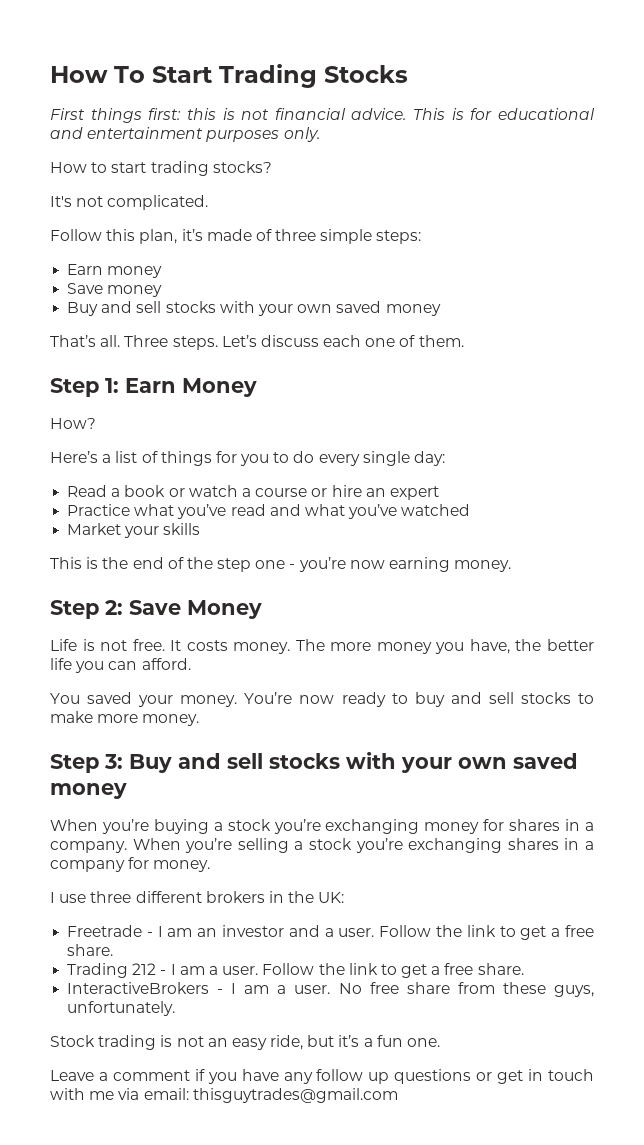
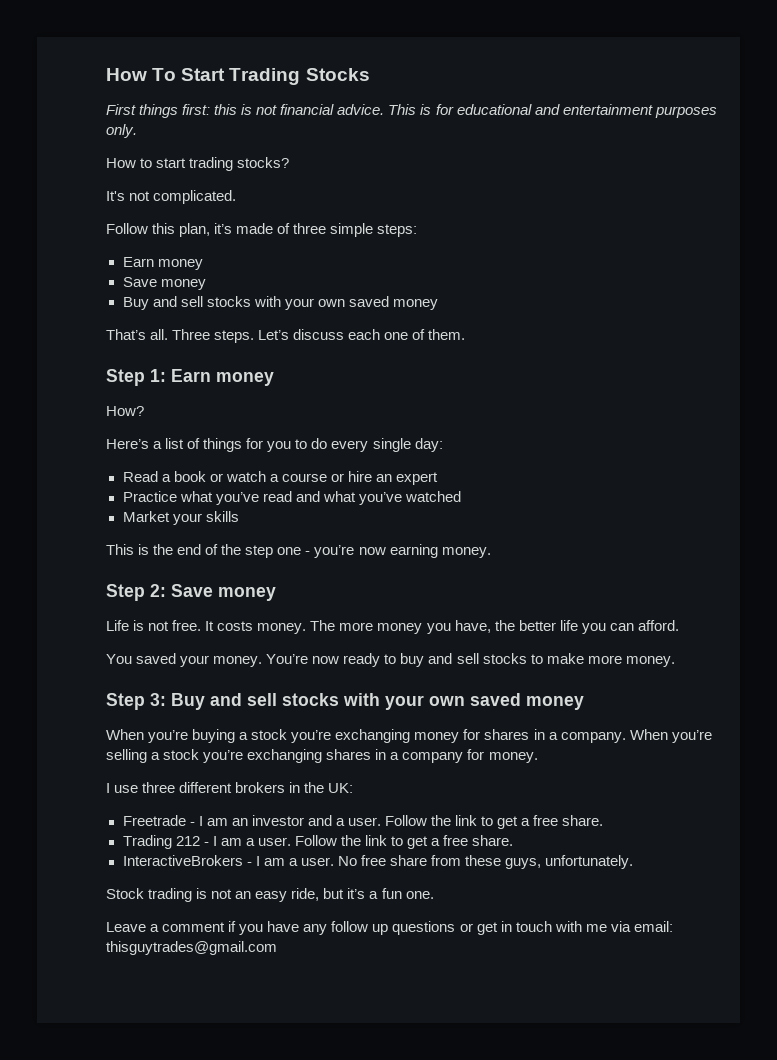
- Step 1: Earn Money
+ Step 1: Earn money
- Step 2: Save Money
+ Step 2: Save money

